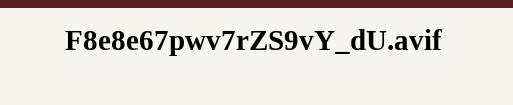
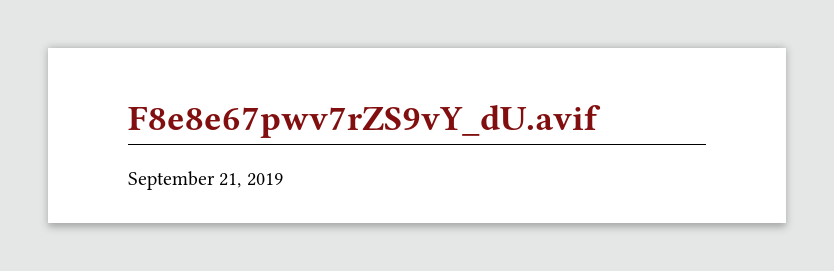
+ September 21, 2019

